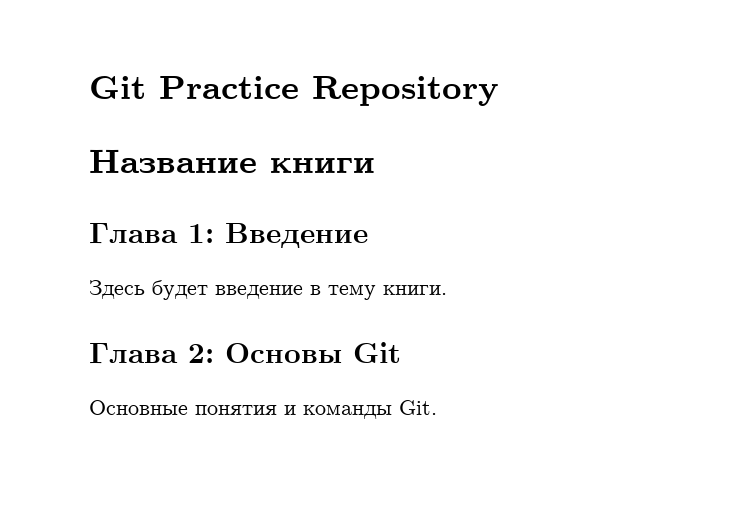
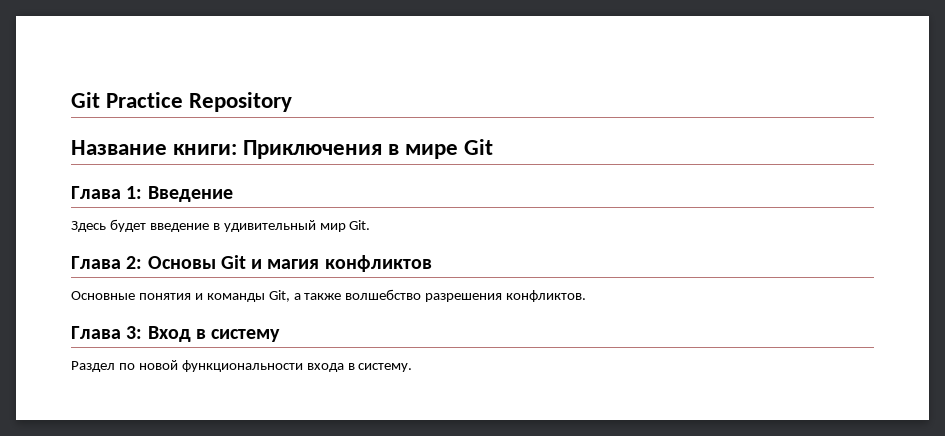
- Название книги
+ Название книги: Приключения в мире Git
- Здесь будет введение в тему книги.
+ Здесь будет введение в удивительный мир Git.
- Глава 2: Основы Git
+ Глава 2: Основы Git и магия конфликтов
- Основные понятия и команды Git.
+ Основные понятия и команды Git, а также волшебство разрешения конфликтов.
+ Глава 3: Вход в систему
+ Раздел по новой функциональности входа в систему.

